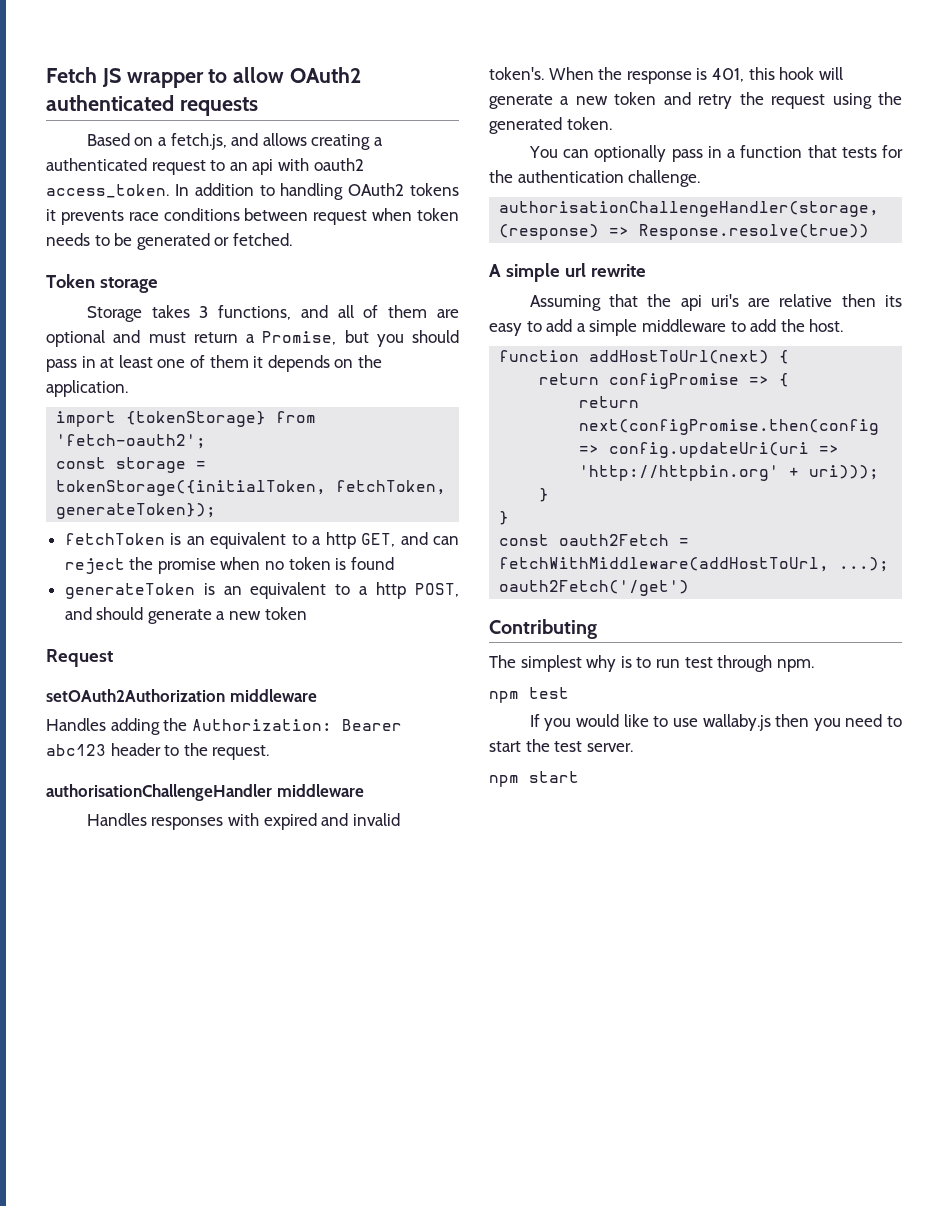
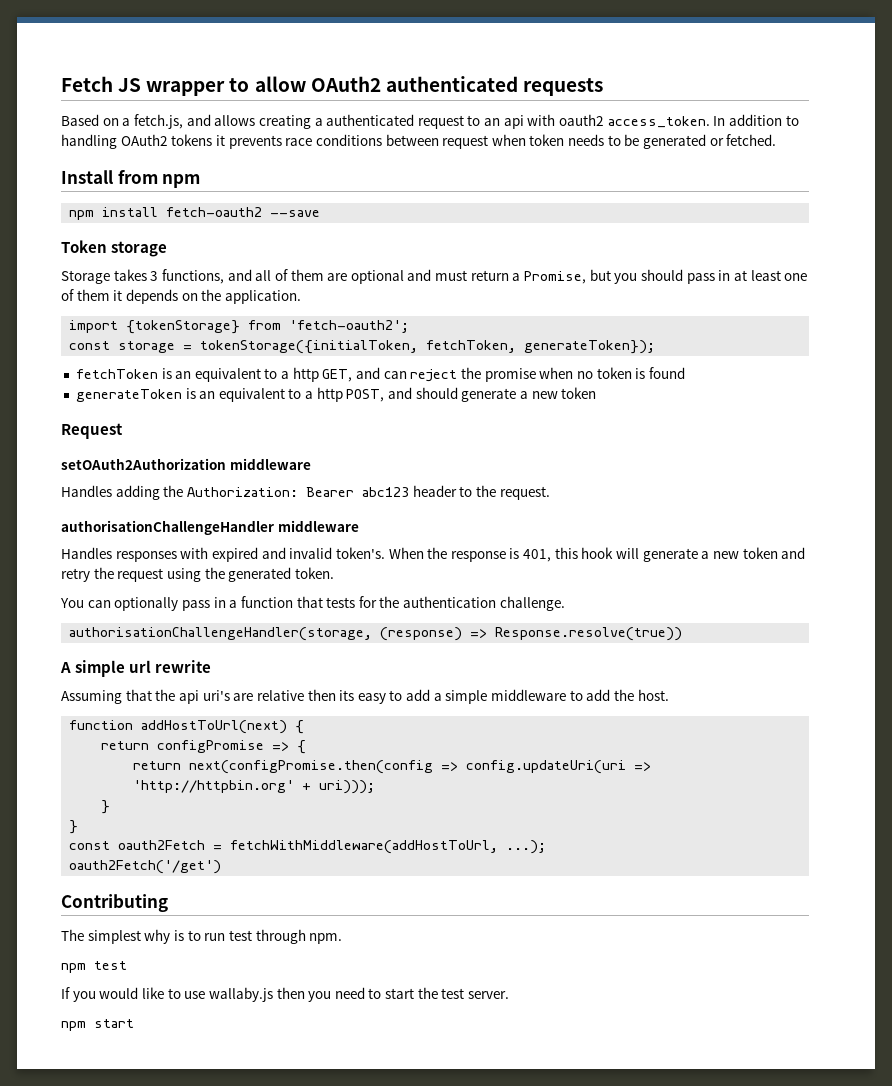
+ Install from npm
+ npm install fetch-oauth2 --save

